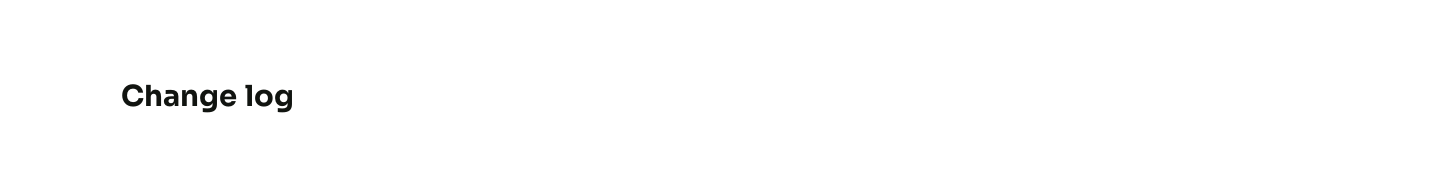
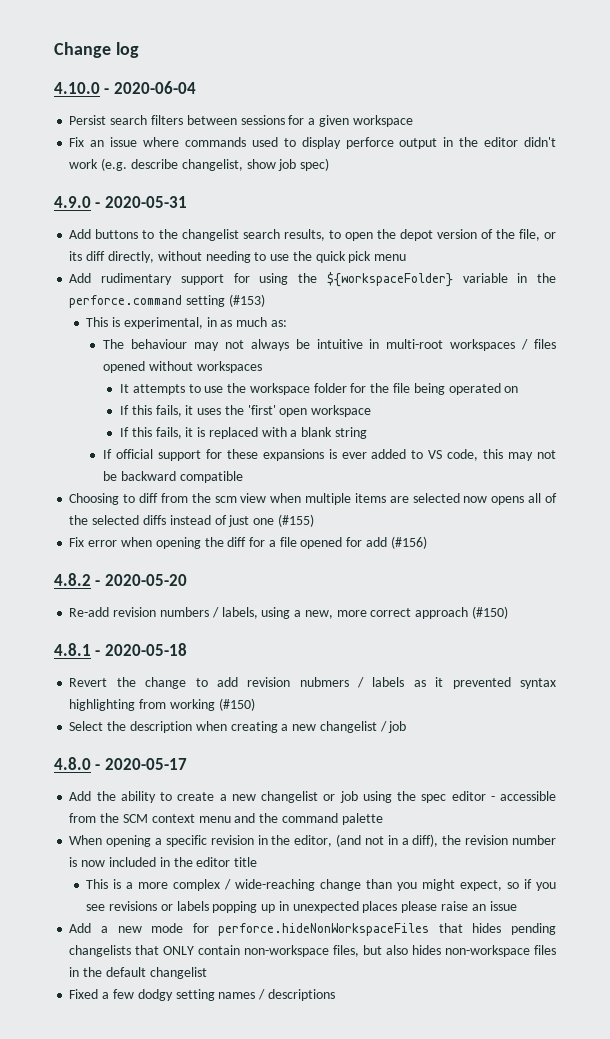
+ 4.10.0 - 2020-06-04
+ Persist search filters between sessions for a given workspace
+ Fix an issue where commands used to display perforce output in the editor didn't work (e.g. describe changelist, show job spec)
+ 4.9.0 - 2020-05-31
+ Add buttons to the changelist search results, to open the depot version of the file, or its diff directly, without needing to use the quick pick menu
+ Add rudimentary support for using the ${workspaceFolder} variable in the perforce.command setting (#153)
+ This is experimental, in as much as:
+ The behaviour may not always be intuitive in multi-root workspaces / files opened without workspaces
+ It attempts to use the workspace folder for the file being operated on
+ If this fails, it uses the 'first' open workspace
+ If this fails, it is replaced with a blank string
+ If official support for these expansions is ever added to VS code, this may not be backward compatible
+ Choosing to diff from the scm view when multiple items are selected now opens all of the selected diffs instead of just one (#155)
+ Fix error when opening the diff for a file opened for add (#156)
+ 4.8.2 - 2020-05-20
+ Re-add revision numbers / labels, using a new, more correct approach (#150)
+ 4.8.1 - 2020-05-18
+ Revert the change to add revision nubmers / labels as it prevented syntax highlighting from working (#150)
+ Select the description when creating a new changelist / job
+ 4.8.0 - 2020-05-17
+ Add the ability to create a new changelist or job using the spec editor - accessible from the SCM context menu and the command palette
+ When opening a specific revision in the editor, (and not in a diff), the revision number is now included in the editor title
+ This is a more complex / wide-reaching change than you might expect, so if you see revisions or labels popping up in unexpected places please raise an issue
+ Add a new mode for perforce.hideNonWorkspaceFiles that hides pending changelists that ONLY contain non-workspace files, but also hides non-workspace files in the default changelist
+ Fixed a few dodgy setting names / descriptions

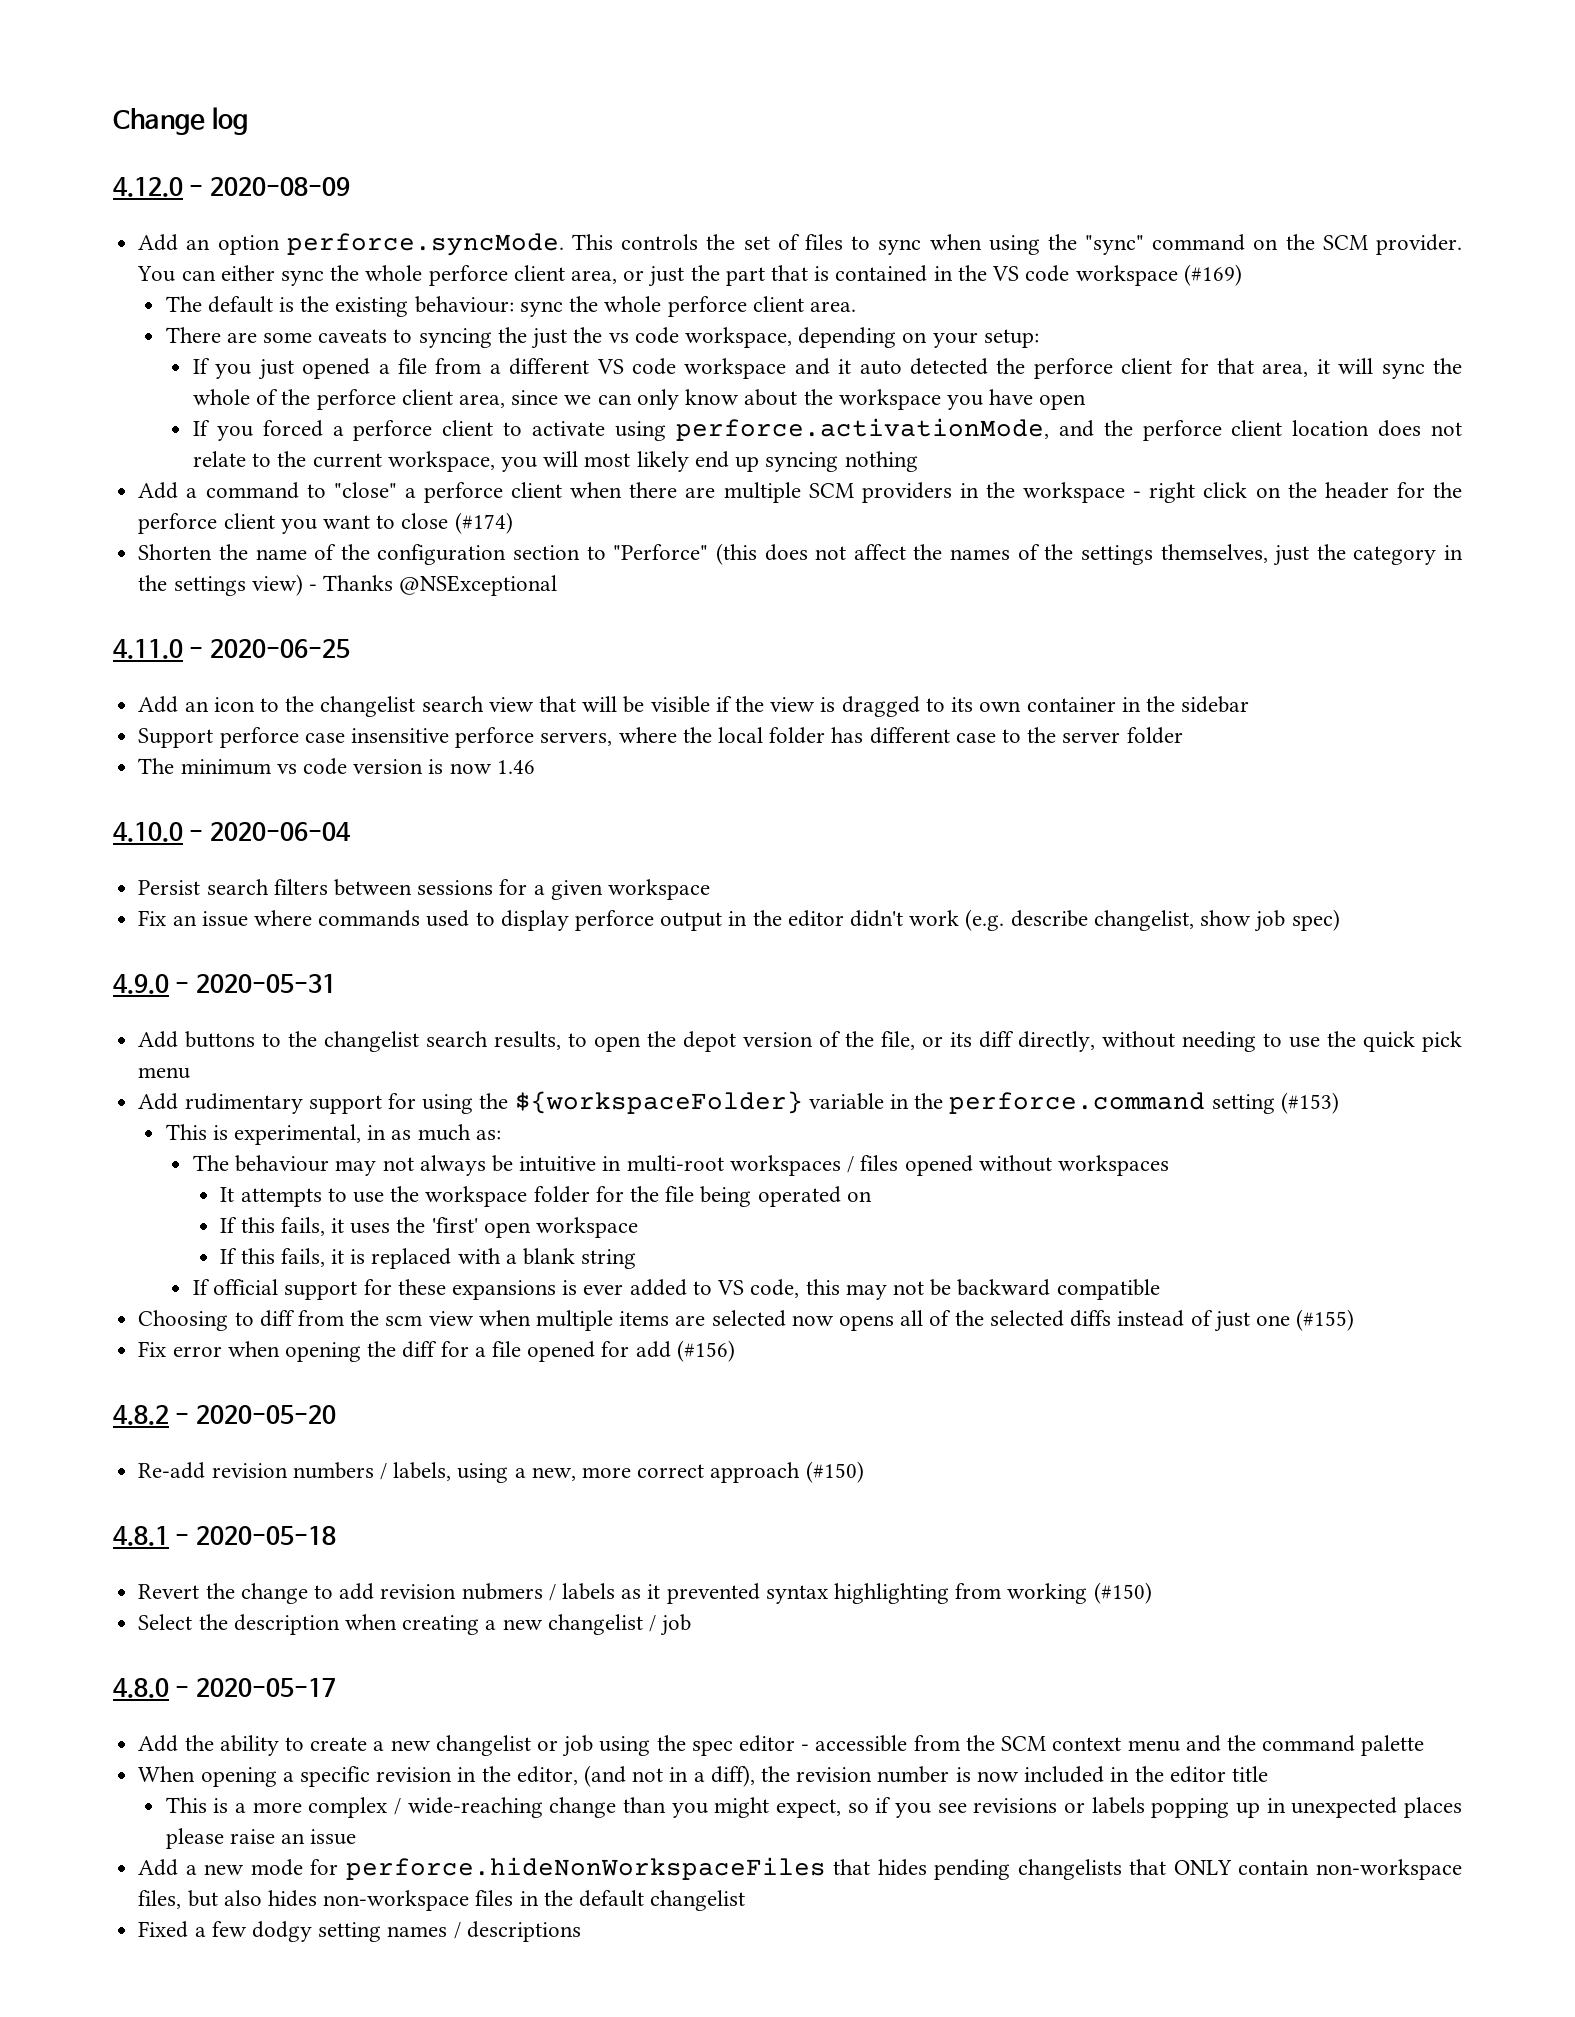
+ 4.12.0 - 2020-08-09
+ Add an option perforce.syncMode. This controls the set of files to sync when using the "sync" command on the SCM provider. You can either sync the whole perforce client area, or just the part that is contained in the VS code workspace (#169)
+ The default is the existing behaviour: sync the whole perforce client area.
+ There are some caveats to syncing the just the vs code workspace, depending on your setup:
+ If you just opened a file from a different VS code workspace and it auto detected the perforce client for that area, it will sync the whole of the perforce client area, since we can only know about the workspace you have open
+ If you forced a perforce client to activate using perforce.activationMode, and the perforce client location does not relate to the current workspace, you will most likely end up syncing nothing
+ Add a command to "close" a perforce client when there are multiple SCM providers in the workspace - right click on the header for the perforce client you want to close (#174)
+ Shorten the name of the configuration section to "Perforce" (this does not affect the names of the settings themselves, just the category in the settings view) - Thanks @NSExceptional
+ 4.11.0 - 2020-06-25
+ Add an icon to the changelist search view that will be visible if the view is dragged to its own container in the sidebar
+ Support perforce case insensitive perforce servers, where the local folder has different case to the server folder
+ The minimum vs code version is now 1.46

